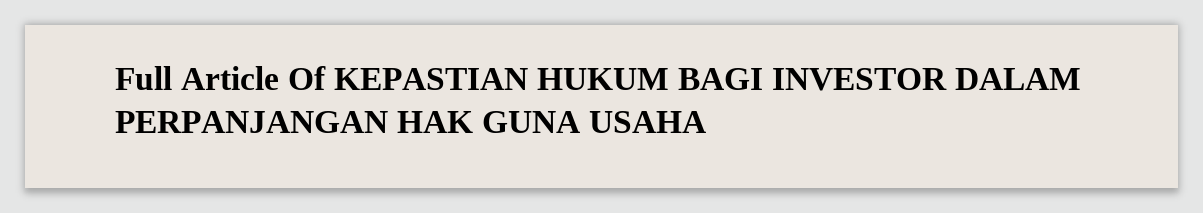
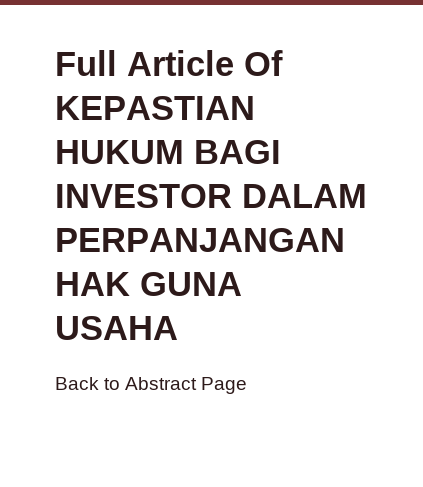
+ Back to Abstract Page

